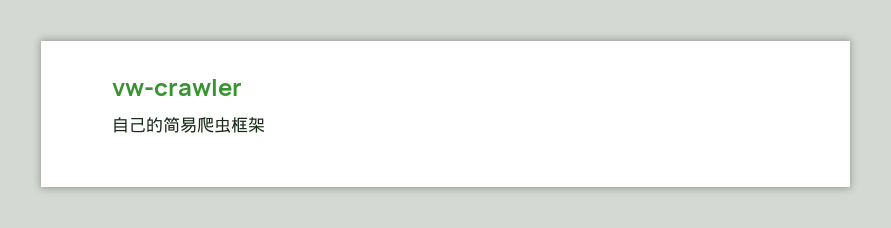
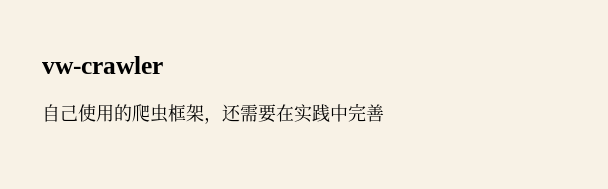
- 自己的简易爬虫框架
+ 自己使用的爬虫框架，还需要在实践中完善

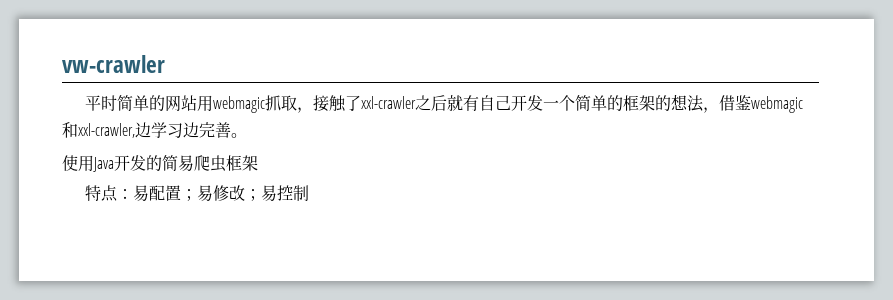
- 自己使用的爬虫框架，还需要在实践中完善
+ 平时简单的网站用webmagic抓取，接触了xxl-crawler之后就有自己开发一个简单的框架的想法，借鉴webmagic和xxl-crawler,边学习边完善。
+ 使用Java开发的简易爬虫框架
+ 特点：易配置；易修改；易控制

